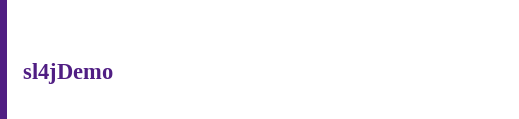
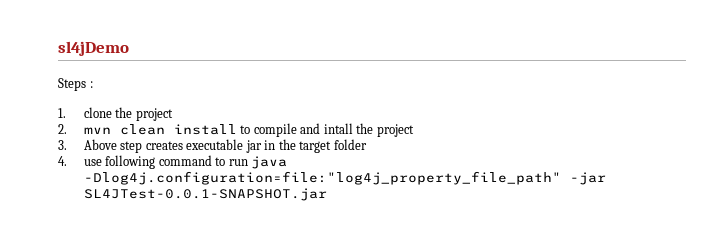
+ Steps :
+ 1. clone the project
+ 2. mvn clean install to compile and intall the project
+ 3. Above step creates executable jar in the target folder
+ 4. use following command to run java -Dlog4j.configuration=file:"log4j_property_file_path" -jar SL4JTest-0.0.1-SNAPSHOT.jar

